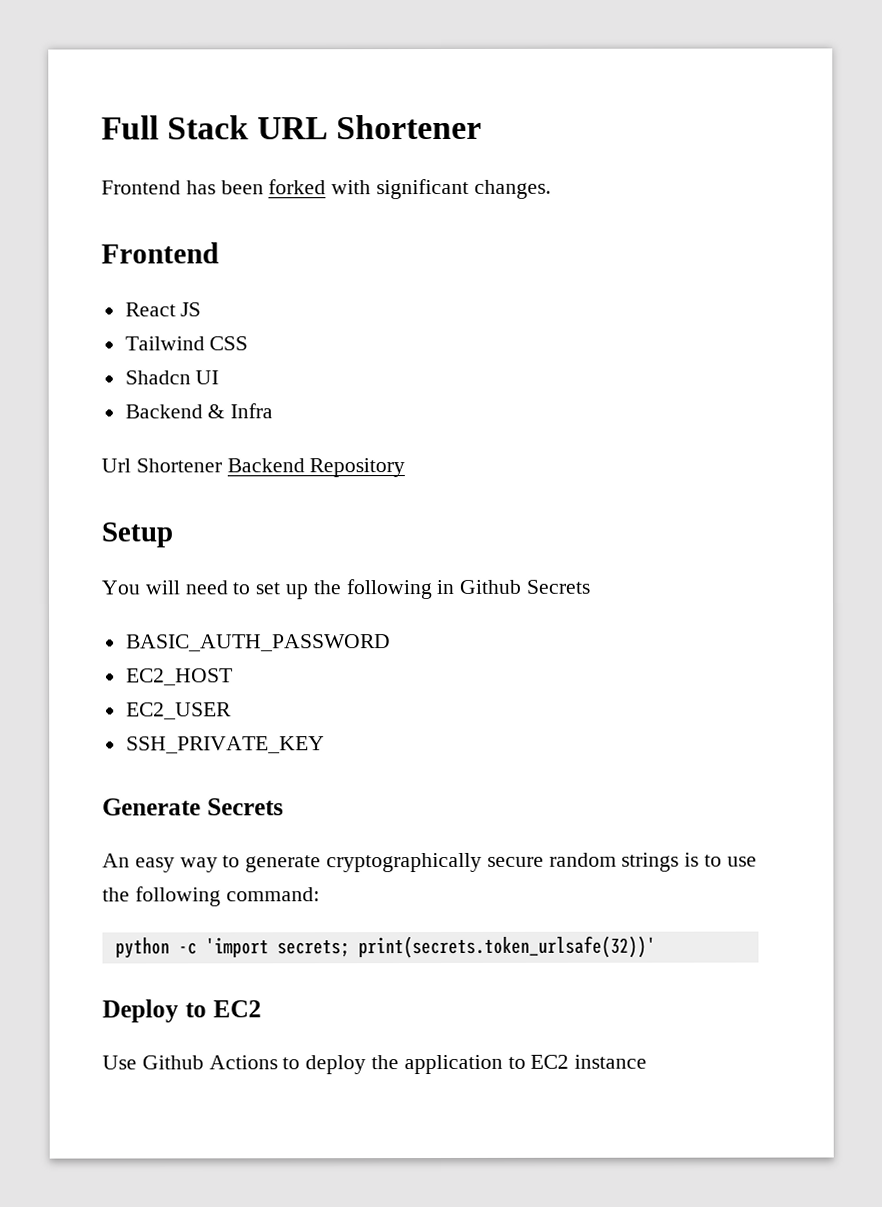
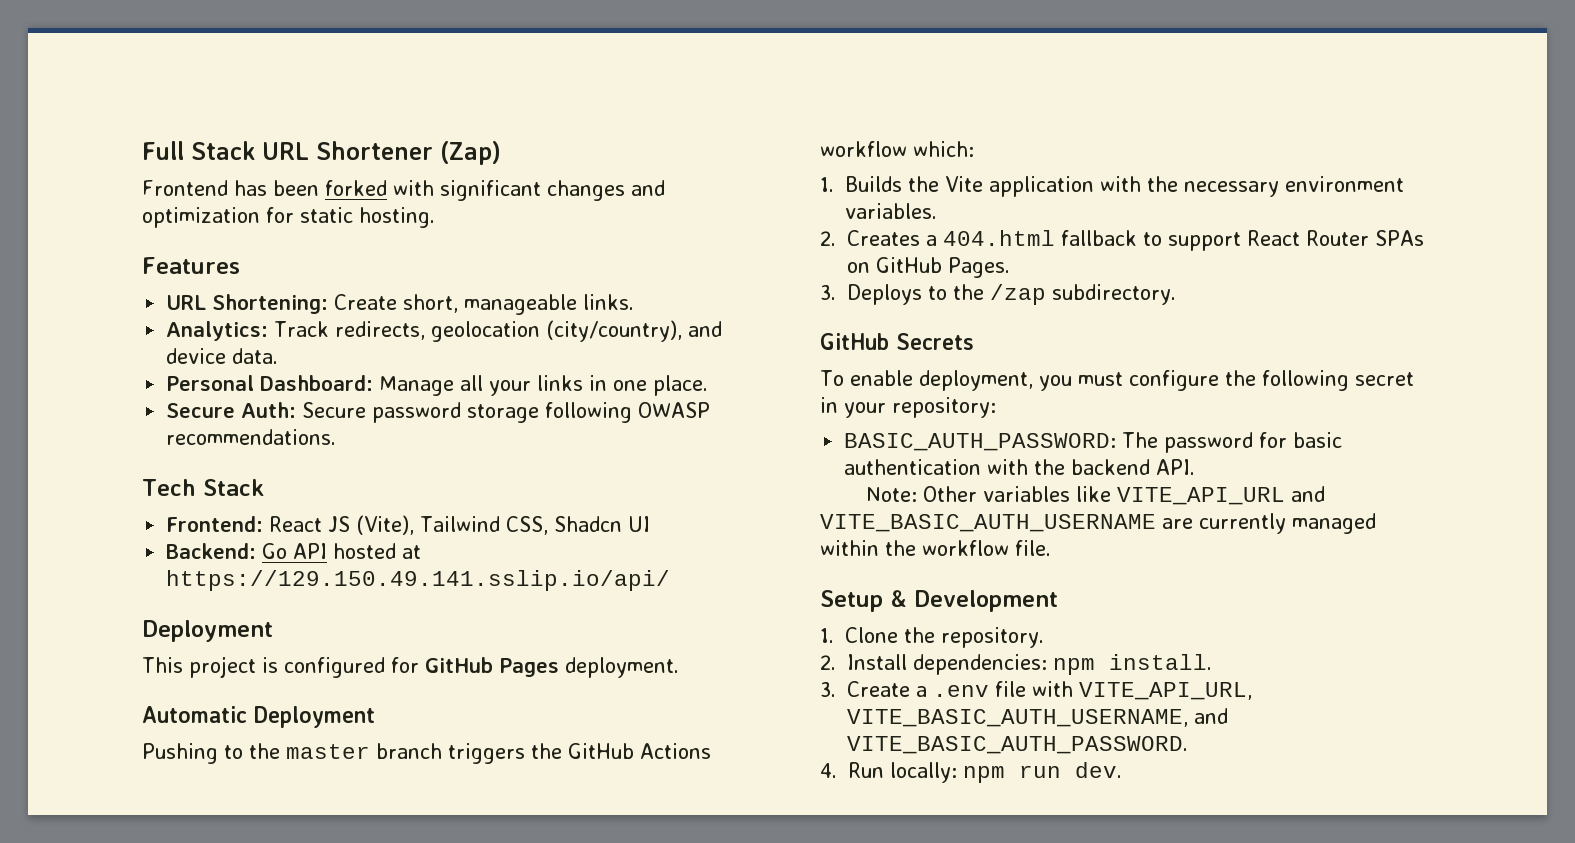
- Full Stack URL Shortener
+ Full Stack URL Shortener (Zap)
- Frontend has been forked with significant changes.
- Frontend
- React JS
- Tailwind CSS
- Shadcn UI
+ Frontend has been forked with significant changes and optimization for static hosting.
+ Features
+ URL Shortening: Create short, manageable links.
+ Analytics: Track redirects, geolocation (city/country), and device data.
+ Personal Dashboard: Manage all your links in one place.
+ Secure Auth: Secure password storage following OWASP recommendations.
+ Tech Stack
+ Frontend: React JS (Vite), Tailwind CSS, Shadcn UI
- Backend & Infra
- Url Shortener Backend Repository
- Setup
- You will need to set up the following in Github Secrets
- BASIC_AUTH_PASSWORD
- EC2_HOST
- EC2_USER
- SSH_PRIVATE_KEY
- Generate Secrets
- An easy way to generate cryptographically secure random strings is to use the following command:
- python -c 'import secrets; print(secrets.token_urlsafe(32))'
- Deploy to EC2
- Use Github Actions to deploy the application to EC2 instance
+ Backend: Go API hosted at https://129.150.49.141.sslip.io/api/
+ Deployment
+ This project is configured for GitHub Pages deployment.
+ Automatic Deployment
+ Pushing to the master branch triggers the GitHub Actions workflow which:
+ 1. Builds the Vite application with the necessary environment variables.
+ 2. Creates a 404.html fallback to support React Router SPAs on GitHub Pages.
+ 3. Deploys to the /zap subdirectory.
+ GitHub Secrets
+ To enable deployment, you must configure the following secret in your repository:
+ BASIC_AUTH_PASSWORD: The password for basic authentication with the backend API.
+ Note: Other variables like VITE_API_URL and VITE_BASIC_AUTH_USERNAME are currently managed within the workflow file.
+ Setup & Development
+ 1. Clone the repository.
+ 2. Install dependencies: npm install.
+ 3. Create a .env file with VITE_API_URL, VITE_BASIC_AUTH_USERNAME, and VITE_BASIC_AUTH_PASSWORD.
+ 4. Run locally: npm run dev.

